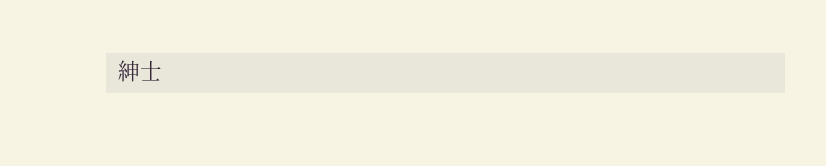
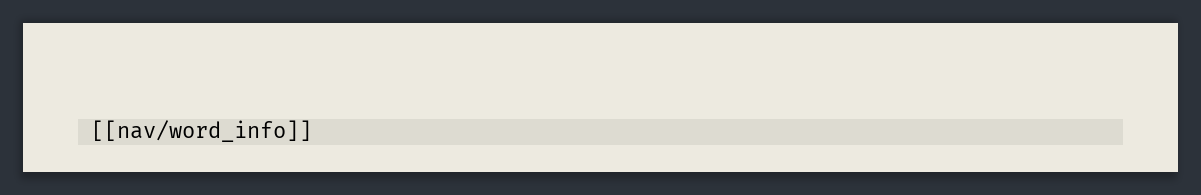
- 紳士
+ [[nav/word_info]]

